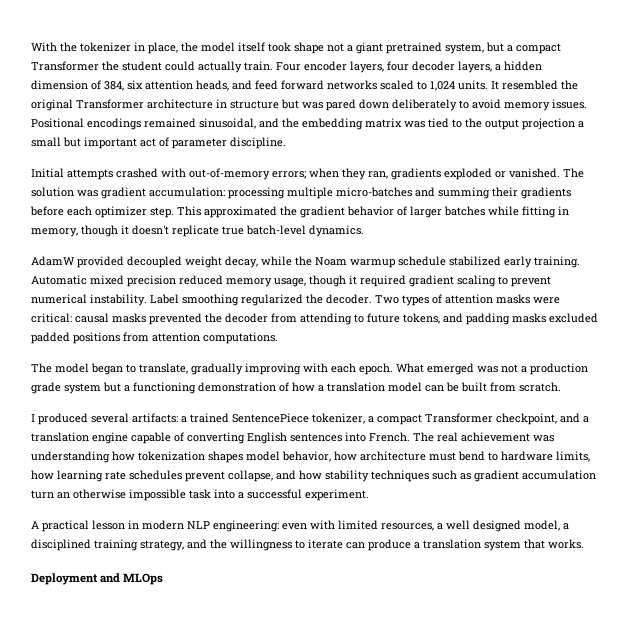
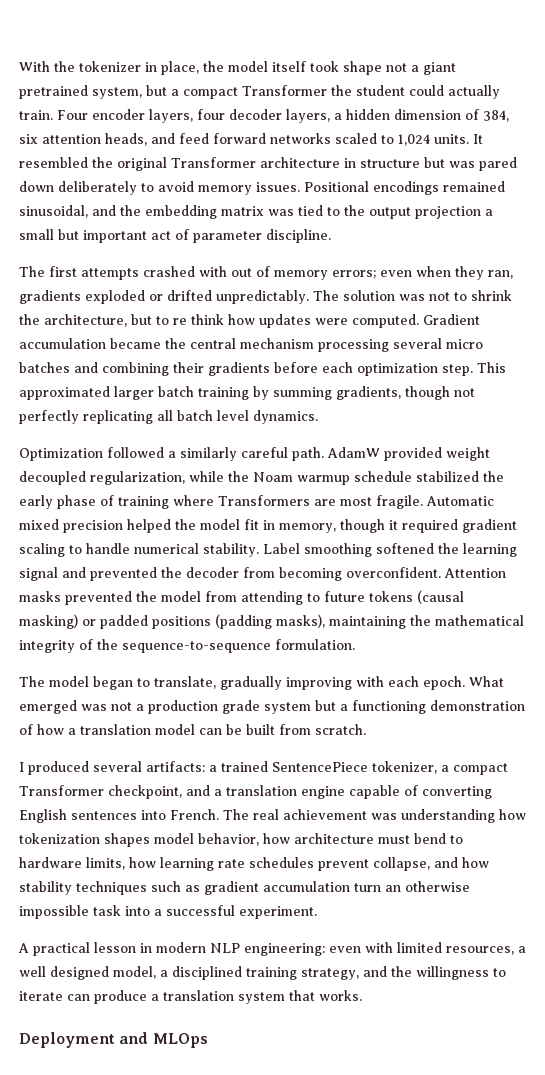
- Initial attempts crashed with out-of-memory errors; when they ran, gradients exploded or vanished.
+ The first attempts crashed with out of memory errors; even when they ran, gradients exploded or drifted unpredictably.
- The solution was gradient accumulation: processing multiple micro-batches and summing their gradients before each optimizer step.
+ The solution was not to shrink the architecture, but to re think how updates were computed. Gradient accumulation became the central mechanism processing several micro batches and combining their gradients before each optimization step.
- This approximated the gradient behavior of larger batches while fitting in memory, though it doesn't replicate true batch-level dynamics.
- AdamW provided decoupled weight decay, while the Noam warmup schedule stabilized early training. Automatic mixed precision reduced memory usage, though it required gradient scaling to prevent numerical instability. Label smoothing regularized the decoder. Two types of attention masks were critical: causal masks prevented the decoder from attending to future tokens, and padding masks excluded padded positions from attention computations.
+ This approximated larger batch training by summing gradients, though not perfectly replicating all batch level dynamics.
+ Optimization followed a similarly careful path. AdamW provided weight decoupled regularization, while the Noam warmup schedule stabilized the early phase of training where Transformers are most fragile. Automatic mixed precision helped the model fit in memory, though it required gradient scaling to handle numerical stability. Label smoothing softened the learning signal and prevented the decoder from becoming overconfident. Attention masks prevented the model from attending to future tokens (causal masking) or padded positions (padding masks), maintaining the mathematical integrity of the sequence-to-sequence formulation.

